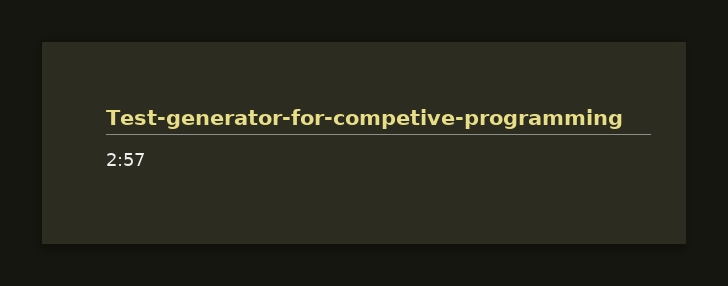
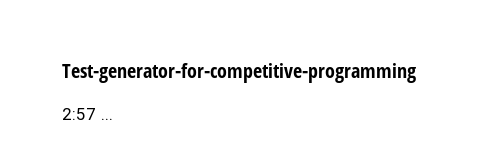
- Test-generator-for-competive-programming
+ Test-generator-for-competitive-programming
- 2:57
+ 2:57 ...

